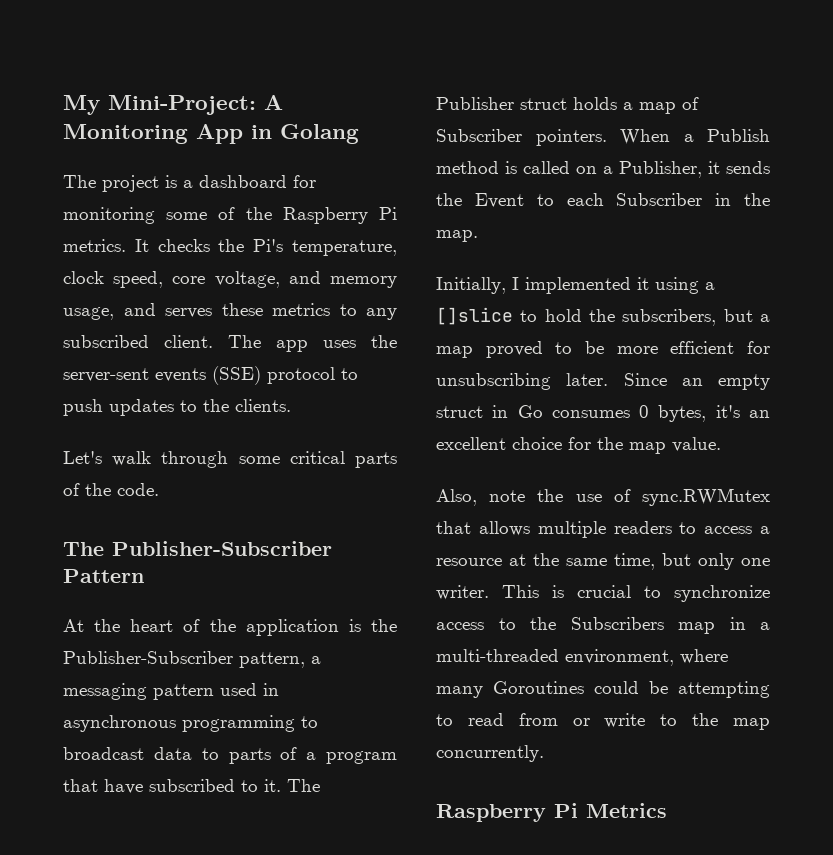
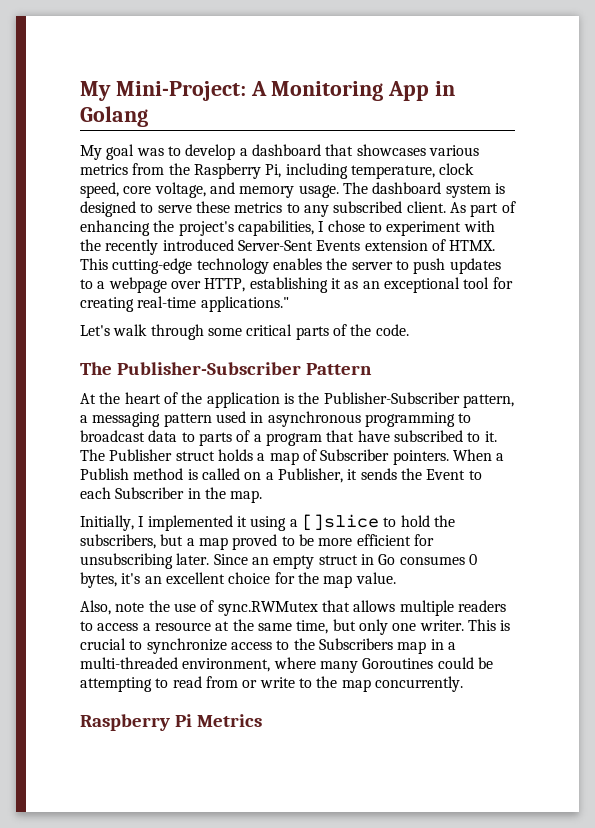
- The project is a dashboard for monitoring some of the Raspberry Pi metrics. It checks the Pi's temperature, clock speed, core voltage, and memory usage, and serves these metrics to any subscribed client.
+ My goal was to develop a dashboard that showcases various metrics from the Raspberry Pi, including temperature, clock speed, core voltage, and memory usage. The dashboard system is designed to serve these metrics to any subscribed client.
- The app uses the server-sent events (SSE) protocol to push updates to the clients.
+ As part of enhancing the project's capabilities, I chose to experiment with the recently introduced Server-Sent Events extension of HTMX. This cutting-edge technology enables the server to push updates to a webpage over HTTP, establishing it as an exceptional tool for creating real-time applications."

